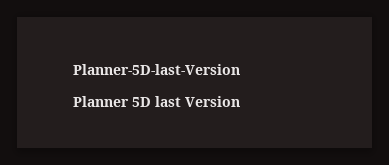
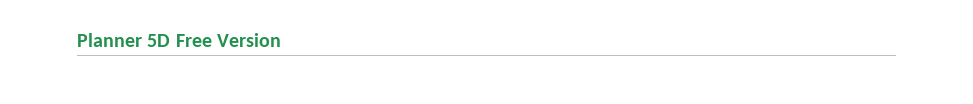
- Planner-5D-last-Version
- Planner 5D last Version
+ Planner 5D Free Version

